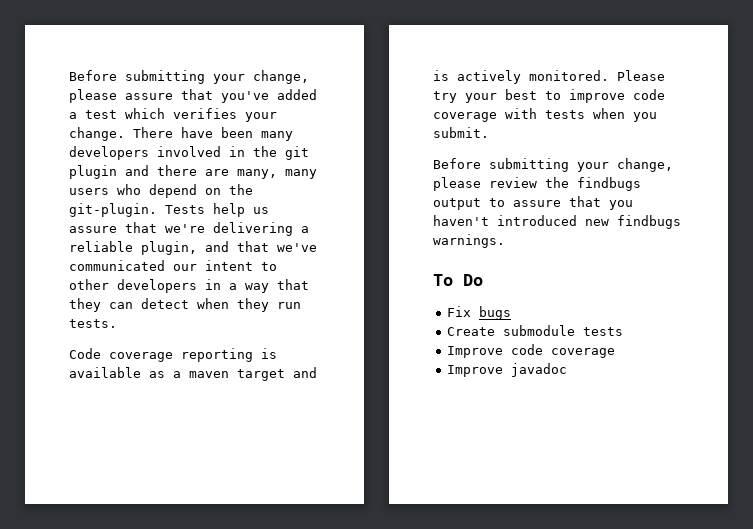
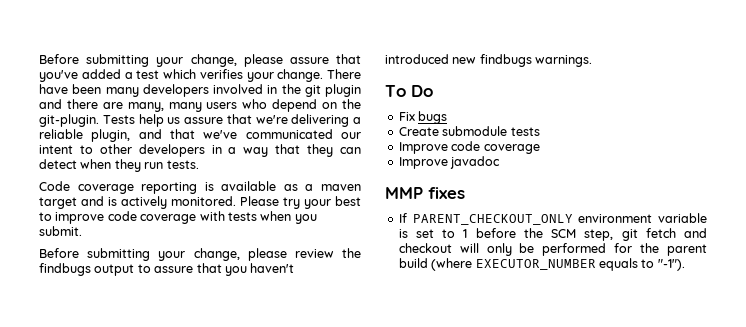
+ MMP fixes
+ If PARENT_CHECKOUT_ONLY environment variable is set to 1 before the SCM step, git fetch and checkout will only be performed for the parent build (where EXECUTOR_NUMBER equals to "-1").

